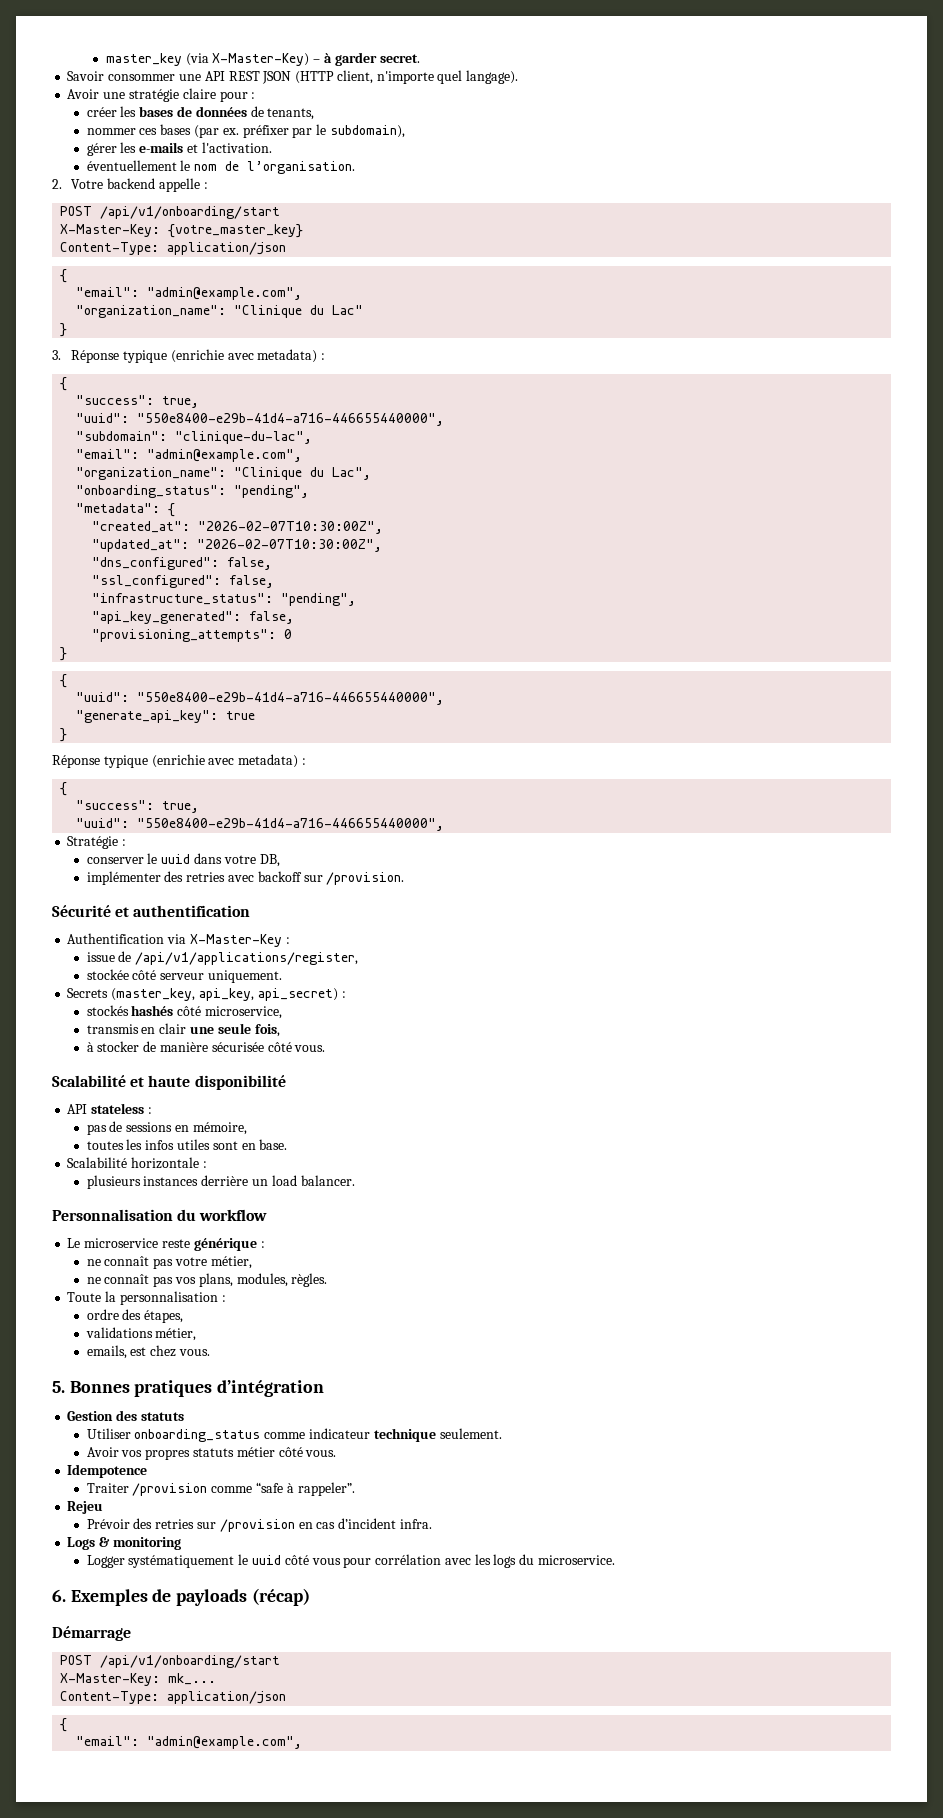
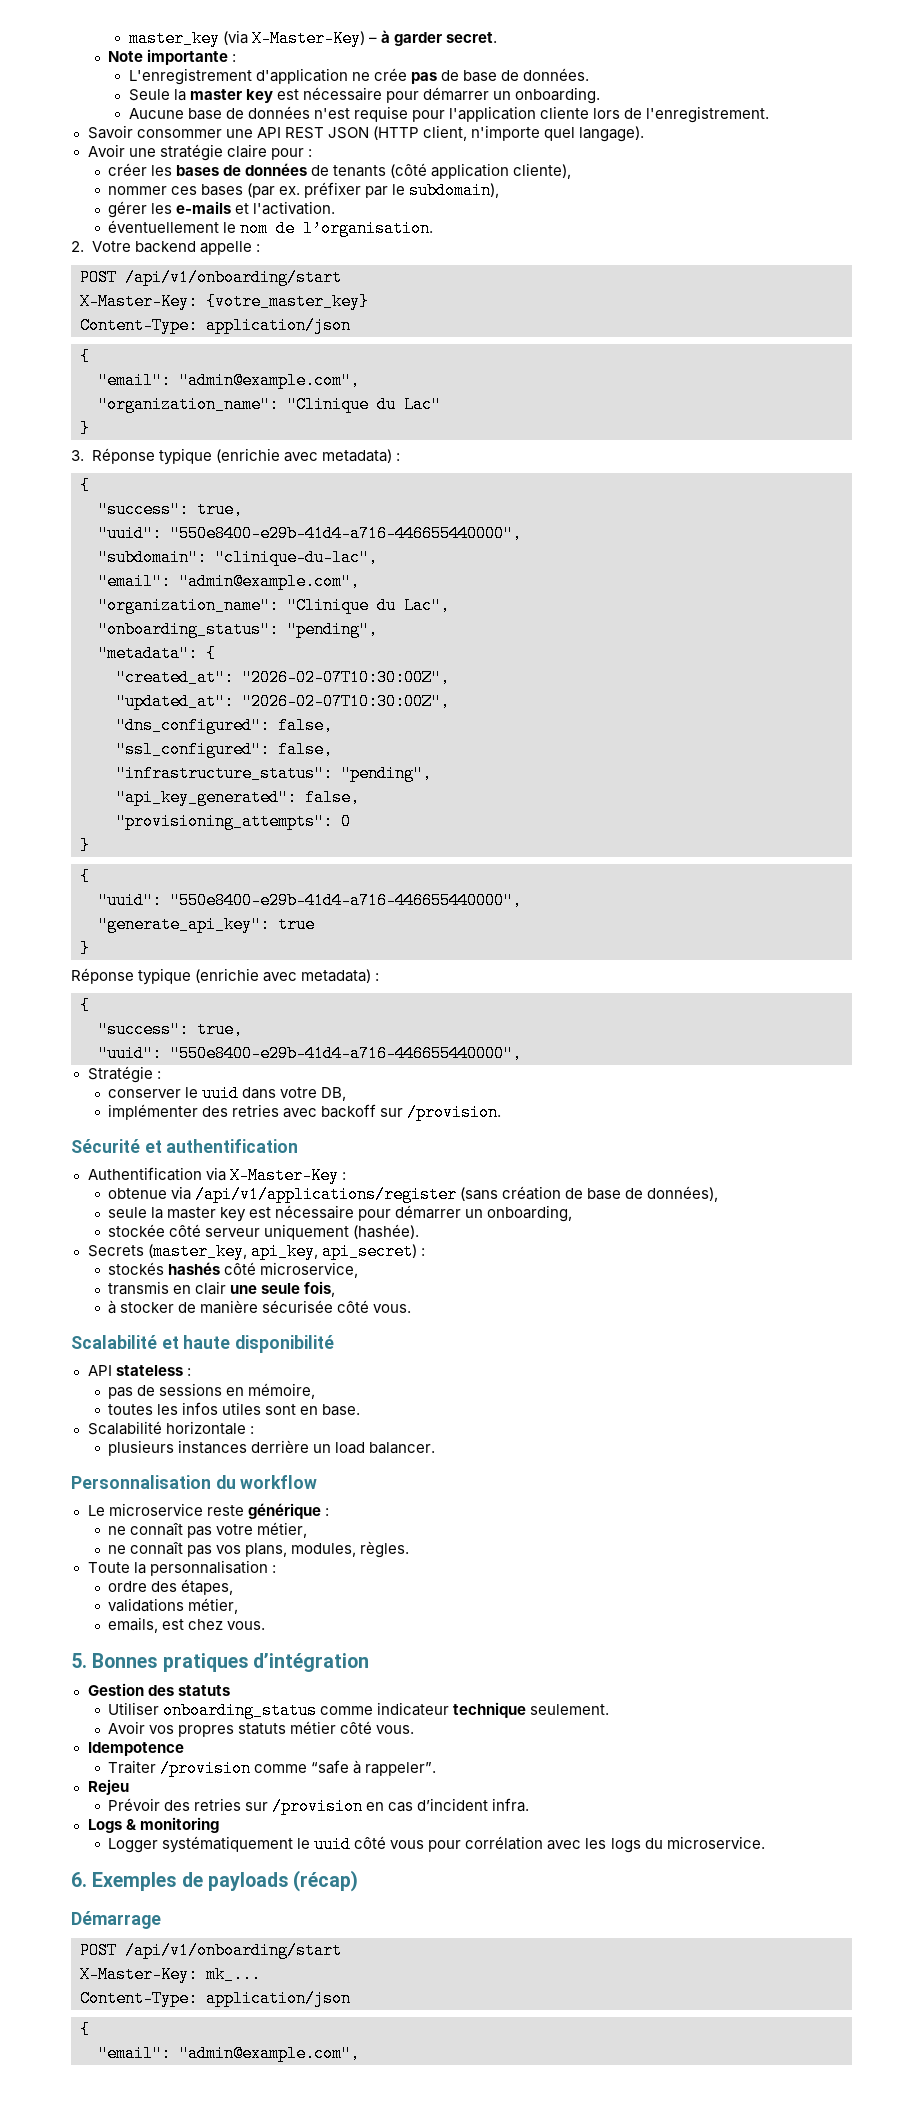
+ Note importante :
+ L'enregistrement d'application ne crée pas de base de données.
+ Seule la master key est nécessaire pour démarrer un onboarding.
+ Aucune base de données n'est requise pour l'application cliente lors de l'enregistrement.
- créer les bases de données de tenants,
+ créer les bases de données de tenants (côté application cliente),
- issue de /api/v1/applications/register,
+ obtenue via /api/v1/applications/register (sans création de base de données),
+ seule la master key est nécessaire pour démarrer un onboarding,
- stockée côté serveur uniquement.
+ stockée côté serveur uniquement (hashée).

